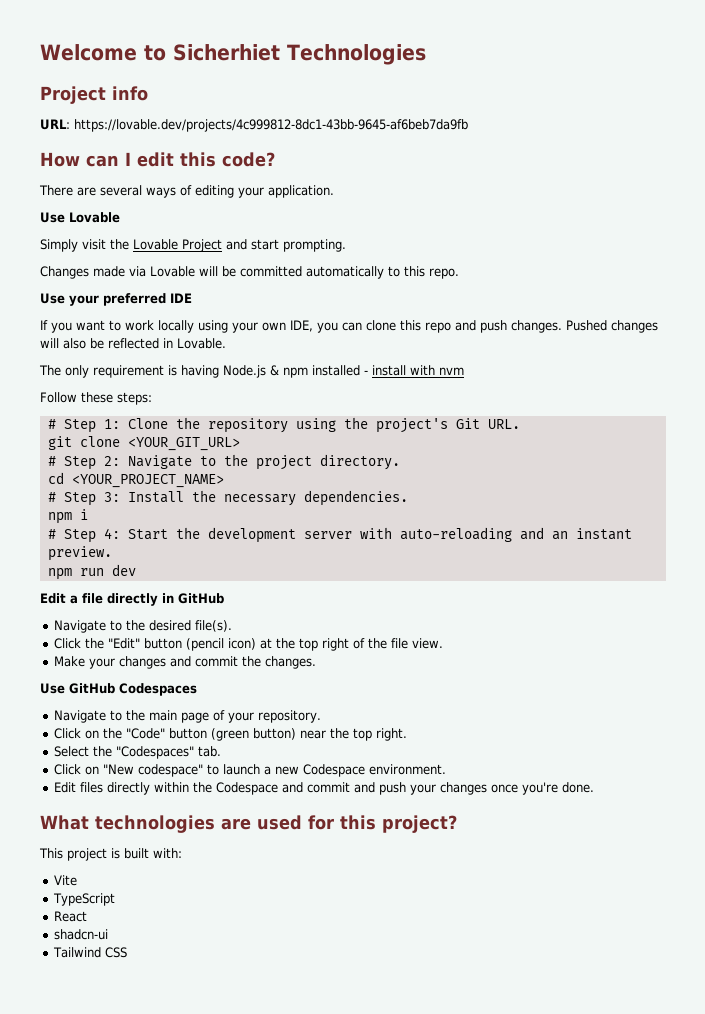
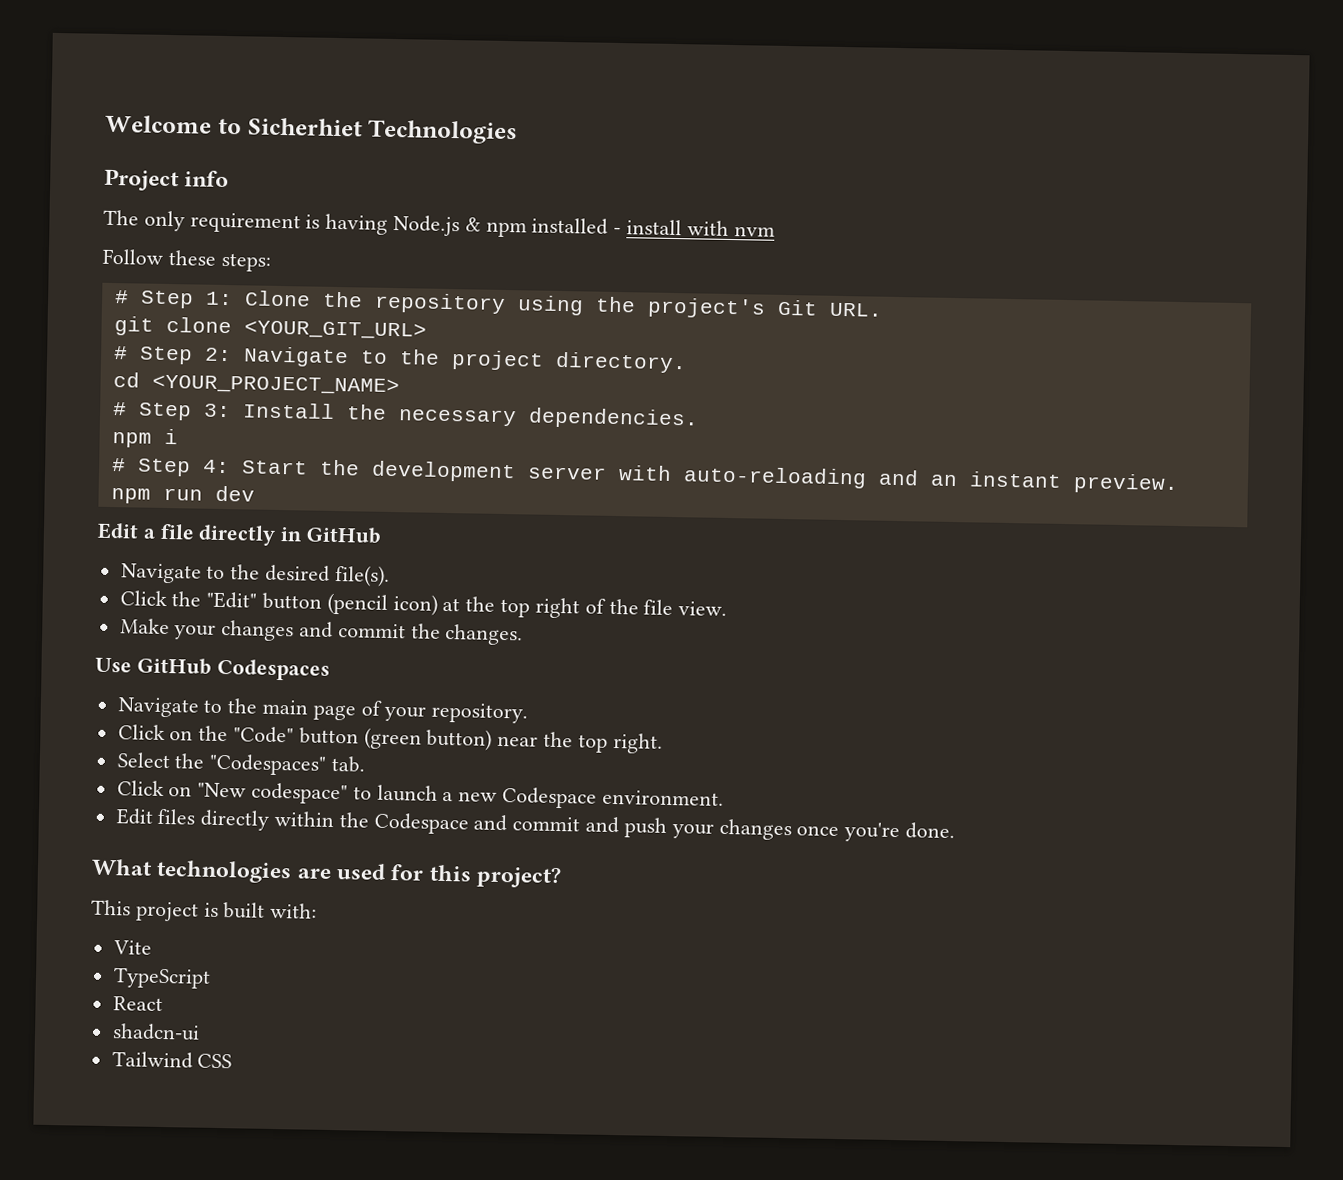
- URL: https://lovable.dev/projects/4c999812-8dc1-43bb-9645-af6beb7da9fb
- How can I edit this code?
- There are several ways of editing your application.
- Use Lovable
- Simply visit the Lovable Project and start prompting.
- Changes made via Lovable will be committed automatically to this repo.
- Use your preferred IDE
- If you want to work locally using your own IDE, you can clone this repo and push changes. Pushed changes will also be reflected in Lovable.

